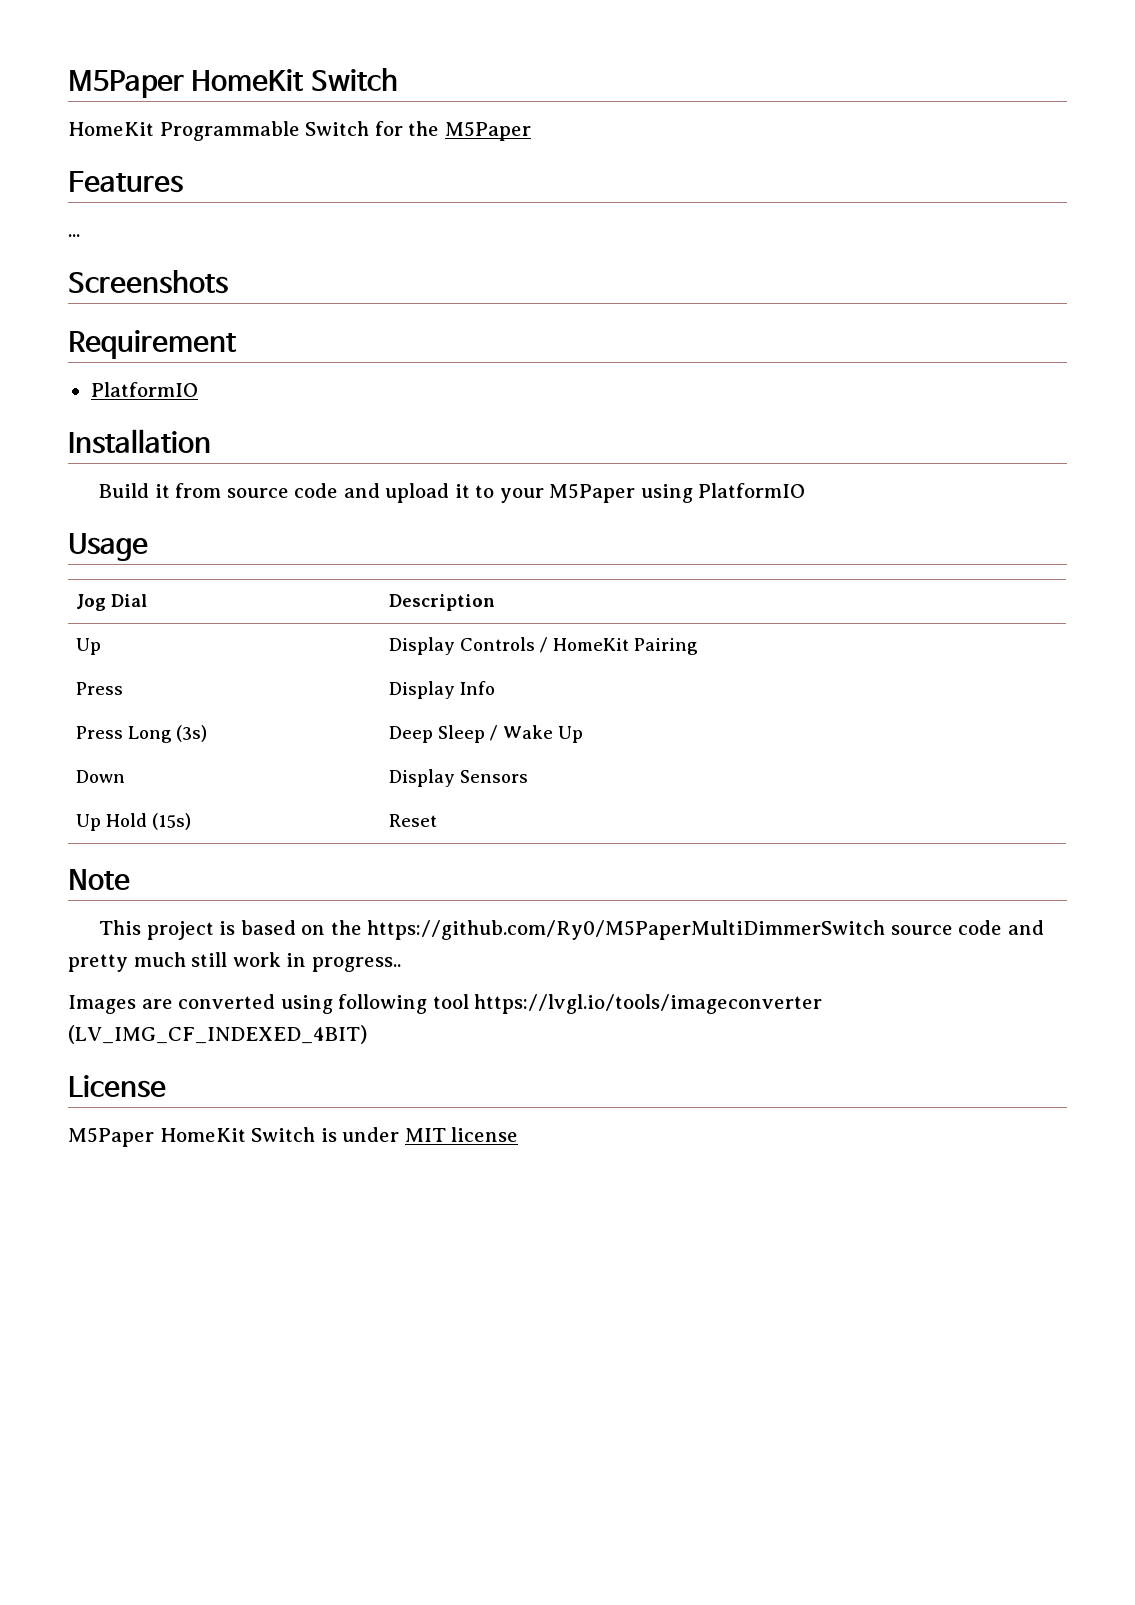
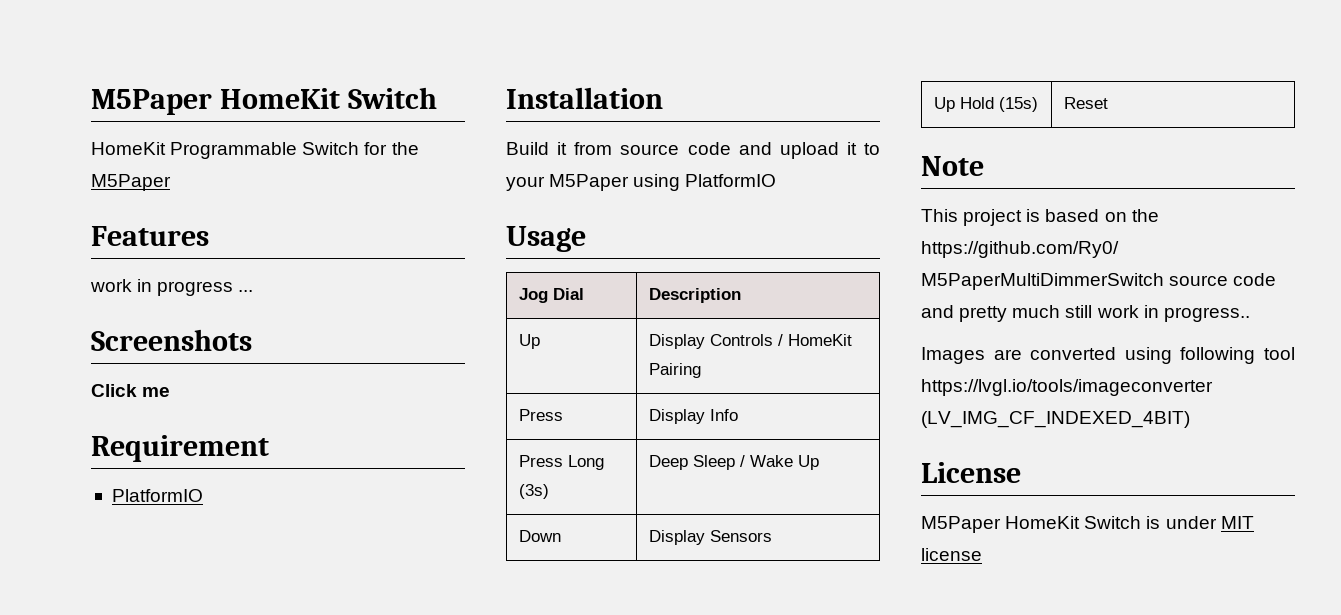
- ...
+ work in progress ...
+ Click me

